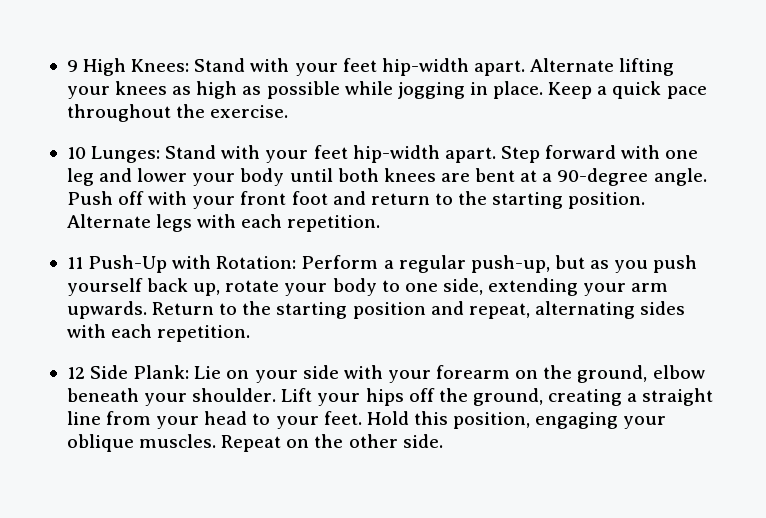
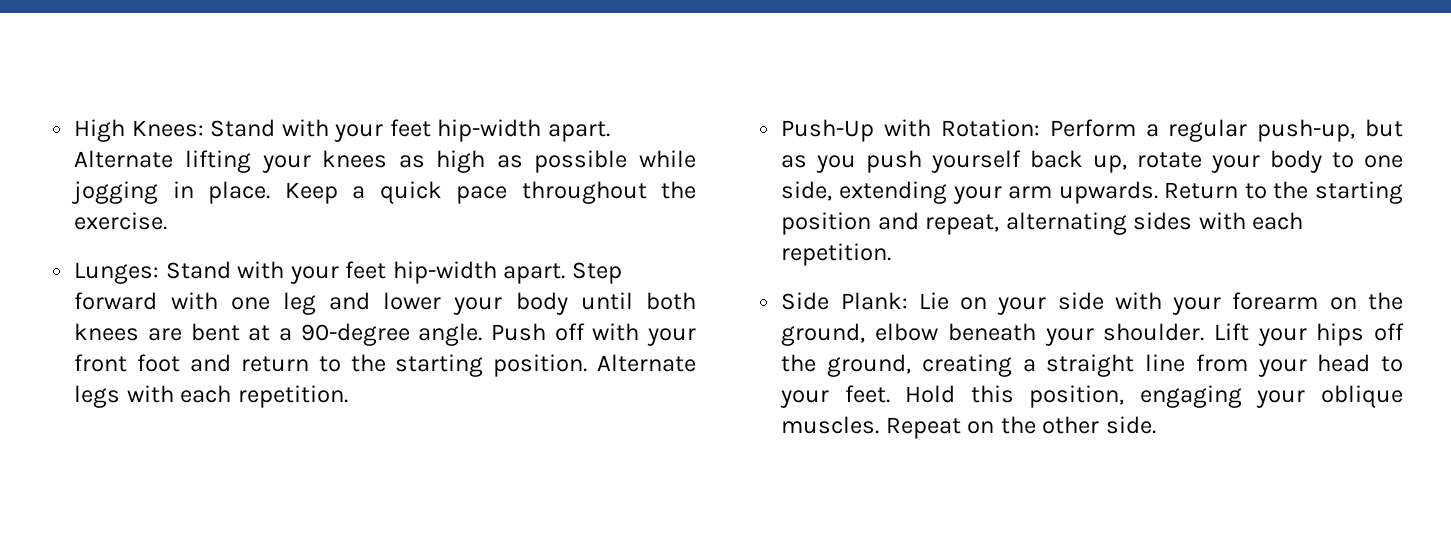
- 9 High Knees: Stand with your feet hip-width apart.
+ High Knees: Stand with your feet hip-width apart.
- 10 Lunges: Stand with your feet hip-width apart.
+ Lunges: Stand with your feet hip-width apart.
- 11 Push-Up with Rotation: Perform a regular push-up, but as you push yourself back up, rotate your body to one side, extending your arm upwards.
+ Push-Up with Rotation: Perform a regular push-up, but as you push yourself back up, rotate your body to one side, extending your arm upwards.
- 12 Side Plank: Lie on your side with your forearm on the ground, elbow beneath your shoulder.
+ Side Plank: Lie on your side with your forearm on the ground, elbow beneath your shoulder.

